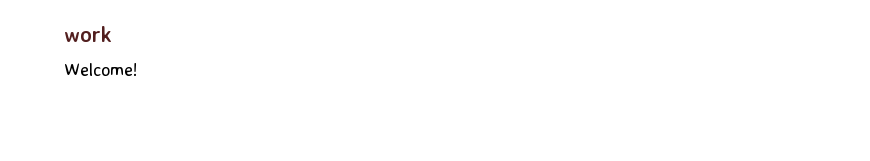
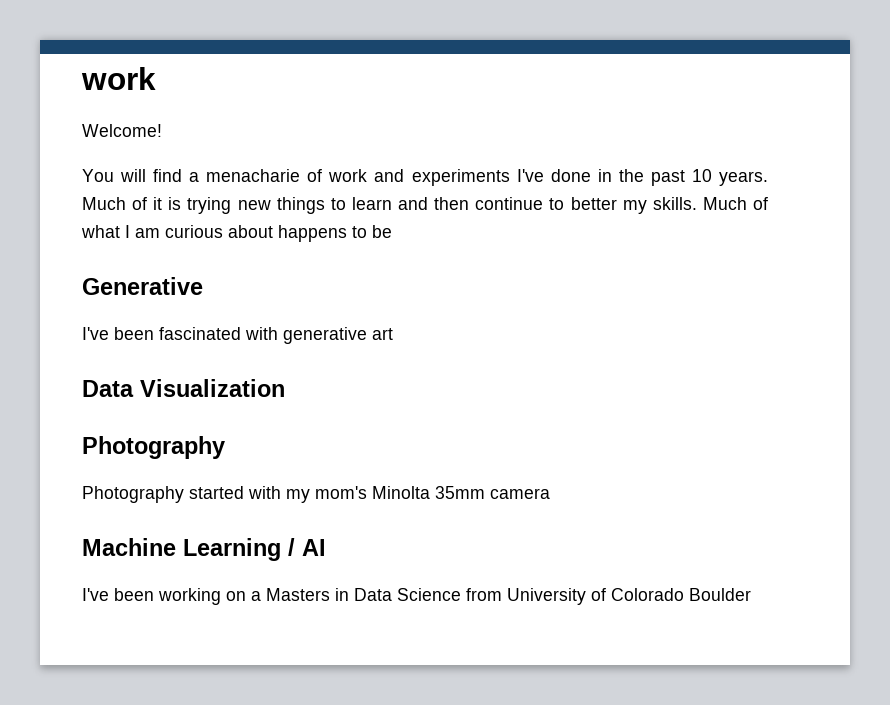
+ You will find a menacharie of work and experiments I've done in the past 10 years. Much of it is trying new things to learn and then continue to better my skills. Much of what I am curious about happens to be
+ Generative
+ I've been fascinated with generative art
+ Data Visualization
+ Photography
+ Photography started with my mom's Minolta 35mm camera
+ Machine Learning / AI
+ I've been working on a Masters in Data Science from University of Colorado Boulder

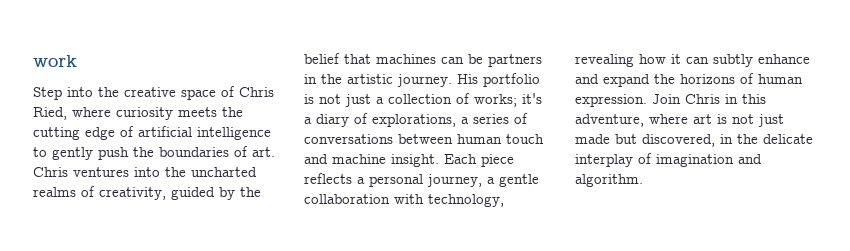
- Welcome!
- You will find a menacharie of work and experiments I've done in the past 10 years. Much of it is trying new things to learn and then continue to better my skills. Much of what I am curious about happens to be
- Generative
- I've been fascinated with generative art
- Data Visualization
- Photography
- Photography started with my mom's Minolta 35mm camera
- Machine Learning / AI
- I've been working on a Masters in Data Science from University of Colorado Boulder
+ Step into the creative space of Chris Ried, where curiosity meets the cutting edge of artificial intelligence to gently push the boundaries of art. Chris ventures into the uncharted realms of creativity, guided by the belief that machines can be partners in the artistic journey. His portfolio is not just a collection of works; it's a diary of explorations, a series of conversations between human touch and machine insight. Each piece reflects a personal journey, a gentle collaboration with technology, revealing how it can subtly enhance and expand the horizons of human expression. Join Chris in this adventure, where art is not just made but discovered, in the delicate interplay of imagination and algorithm.

